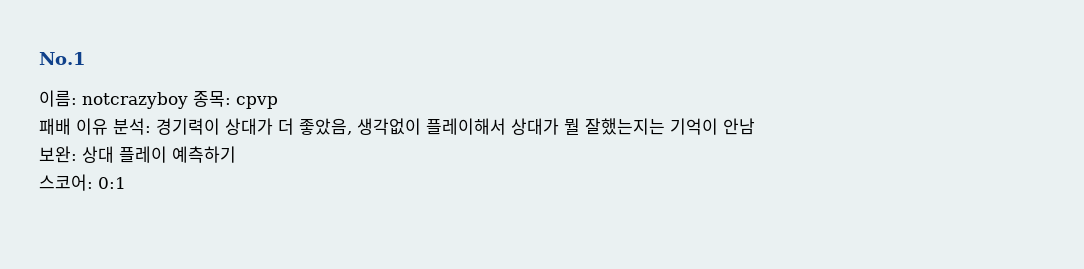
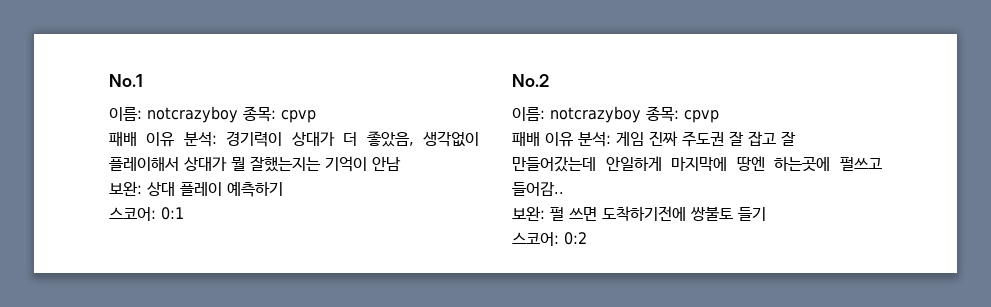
+ No.2
+ 이름: notcrazyboy 종목: cpvp
+ 패배 이유 분석: 게임 진짜 주도권 잘 잡고 잘 만들어갔는데 안일하게 마지막에 땅엔 하는곳에 펄쓰고 들어감..
+ 보완: 펄 쓰면 도착하기전에 쌍불토 들기
+ 스코어: 0:2

